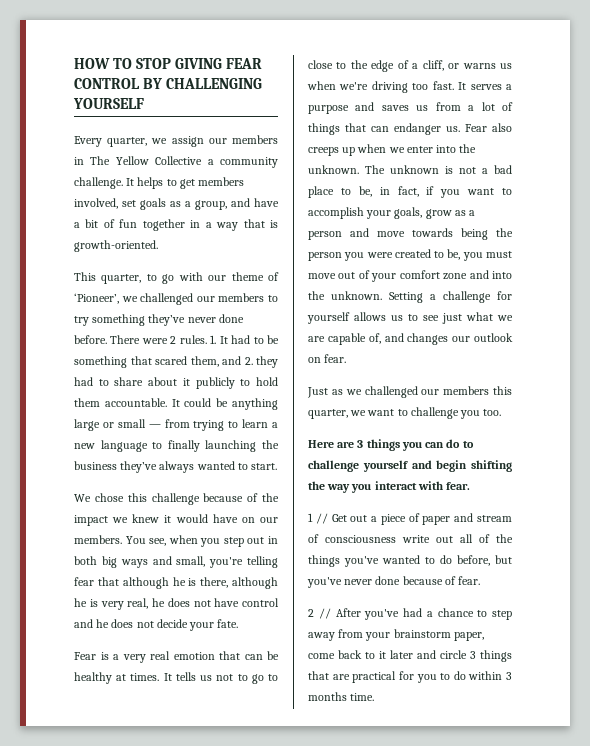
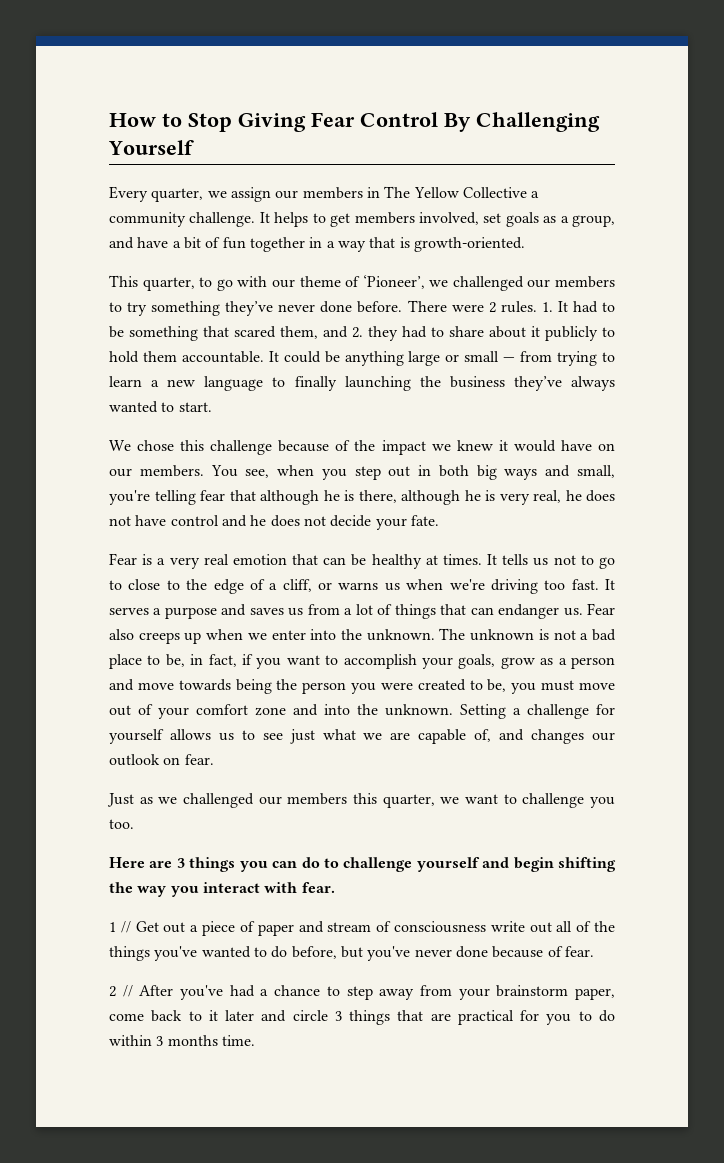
- HOW TO STOP GIVING FEAR CONTROL BY CHALLENGING YOURSELF
+ How to Stop Giving Fear Control By Challenging Yourself

